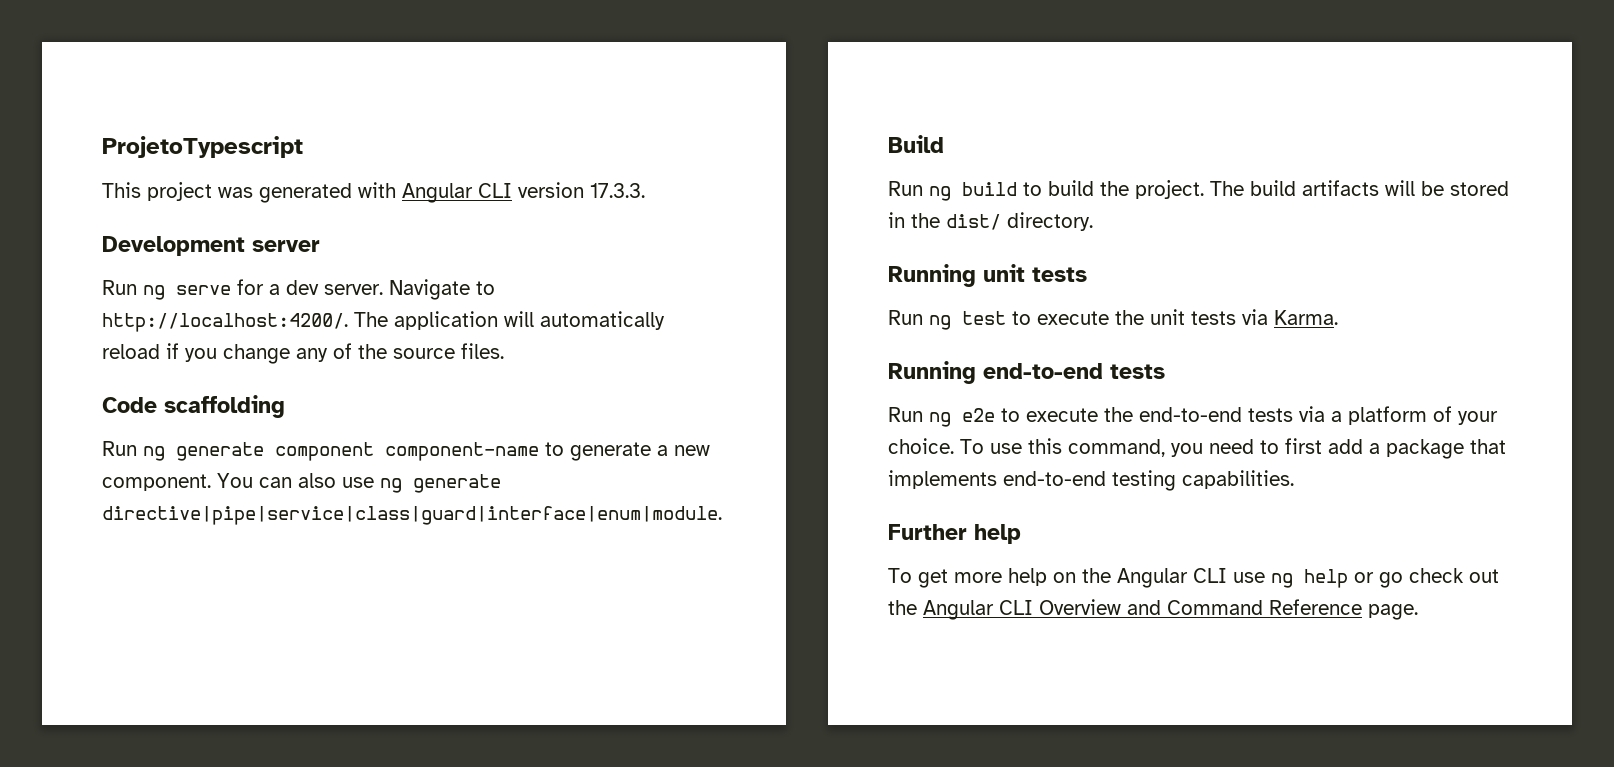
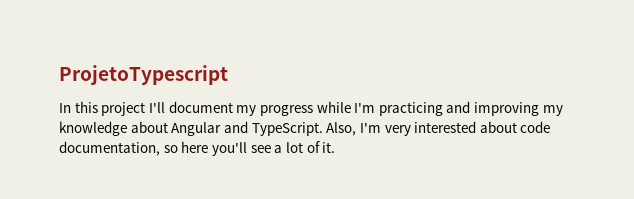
- This project was generated with Angular CLI version 17.3.3.
- Development server
- Run ng serve for a dev server. Navigate to http://localhost:4200/. The application will automatically reload if you change any of the source files.
- Code scaffolding
- Run ng generate component component-name to generate a new component. You can also use ng generate directive|pipe|service|class|guard|interface|enum|module.
- Build
- Run ng build to build the project. The build artifacts will be stored in the dist/ directory.
- Running unit tests
- Run ng test to execute the unit tests via Karma.
- Running end-to-end tests
- Run ng e2e to execute the end-to-end tests via a platform of your choice. To use this command, you need to first add a package that implements end-to-end testing capabilities.
- Further help
- To get more help on the Angular CLI use ng help or go check out the Angular CLI Overview and Command Reference page.
+ In this project I'll document my progress while I'm practicing and improving my knowledge about Angular and TypeScript. Also, I'm very interested about code documentation, so here you'll see a lot of it.

